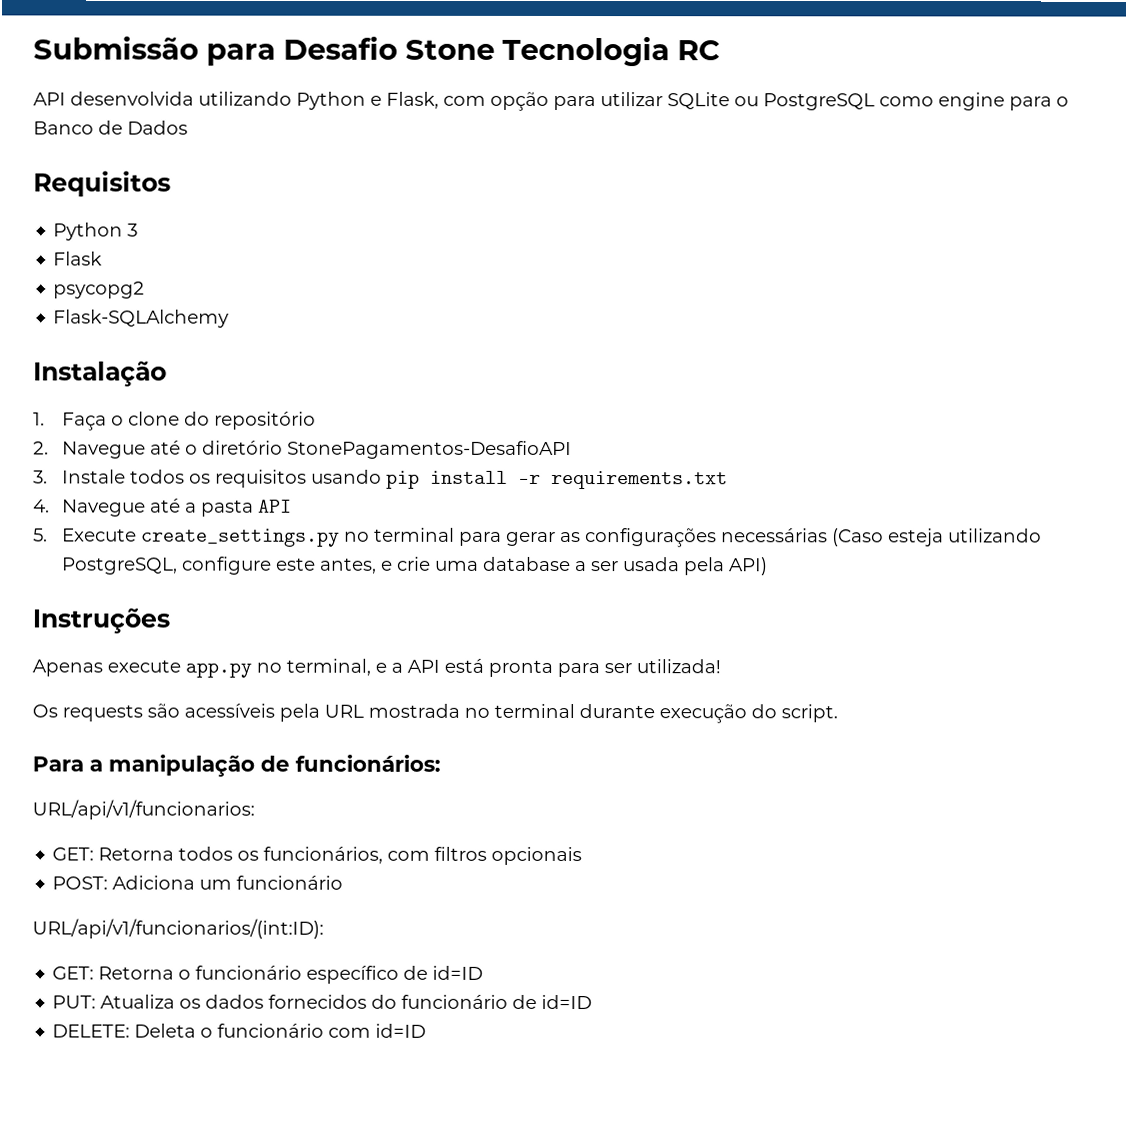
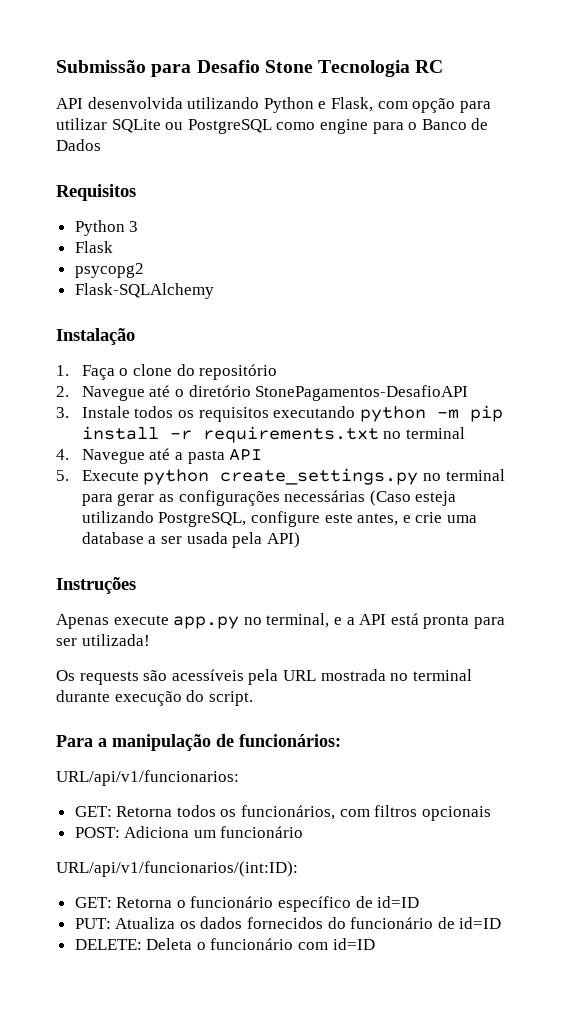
- 3. Instale todos os requisitos usando pip install -r requirements.txt
+ 3. Instale todos os requisitos executando python -m pip install -r requirements.txt no terminal
- 5. Execute create_settings.py no terminal para gerar as configurações necessárias (Caso esteja utilizando PostgreSQL, configure este antes, e crie uma database a ser usada pela API)
+ 5. Execute python create_settings.py no terminal para gerar as configurações necessárias (Caso esteja utilizando PostgreSQL, configure este antes, e crie uma database a ser usada pela API)

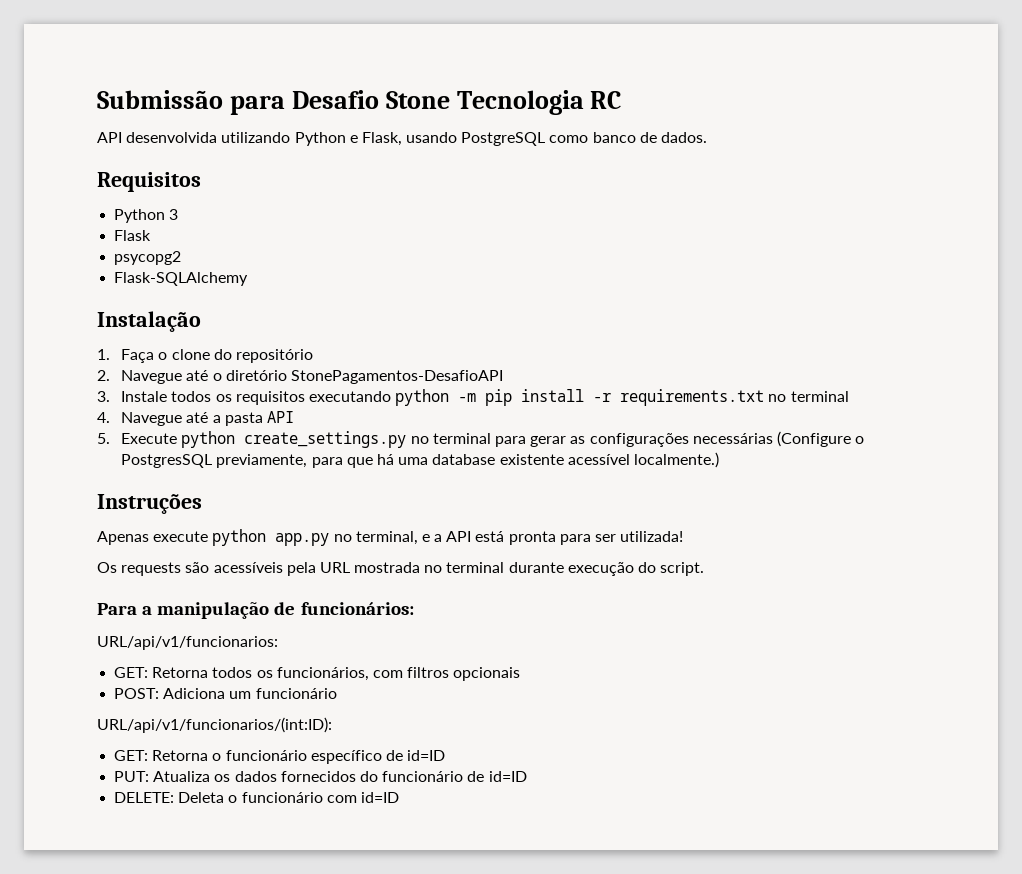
- API desenvolvida utilizando Python e Flask, com opção para utilizar SQLite ou PostgreSQL como engine para o Banco de Dados
+ API desenvolvida utilizando Python e Flask, usando PostgreSQL como banco de dados.
- 5. Execute python create_settings.py no terminal para gerar as configurações necessárias (Caso esteja utilizando PostgreSQL, configure este antes, e crie uma database a ser usada pela API)
+ 5. Execute python create_settings.py no terminal para gerar as configurações necessárias (Configure o PostgresSQL previamente, para que há uma database existente acessível localmente.)
- Apenas execute app.py no terminal, e a API está pronta para ser utilizada!
+ Apenas execute python app.py no terminal, e a API está pronta para ser utilizada!

